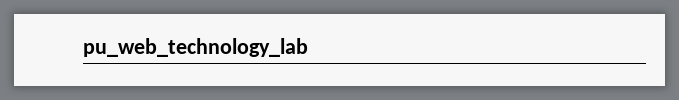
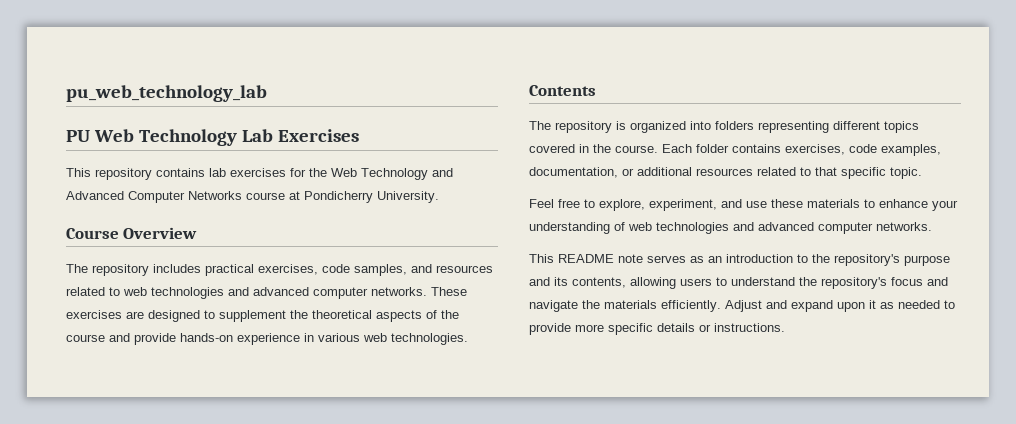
+ PU Web Technology Lab Exercises
+ This repository contains lab exercises for the Web Technology and Advanced Computer Networks course at Pondicherry University.
+ Course Overview
+ The repository includes practical exercises, code samples, and resources related to web technologies and advanced computer networks. These exercises are designed to supplement the theoretical aspects of the course and provide hands-on experience in various web technologies.
+ Contents
+ The repository is organized into folders representing different topics covered in the course. Each folder contains exercises, code examples, documentation, or additional resources related to that specific topic.
+ Feel free to explore, experiment, and use these materials to enhance your understanding of web technologies and advanced computer networks.
+ This README note serves as an introduction to the repository's purpose and its contents, allowing users to understand the repository's focus and navigate the materials efficiently. Adjust and expand upon it as needed to provide more specific details or instructions.

